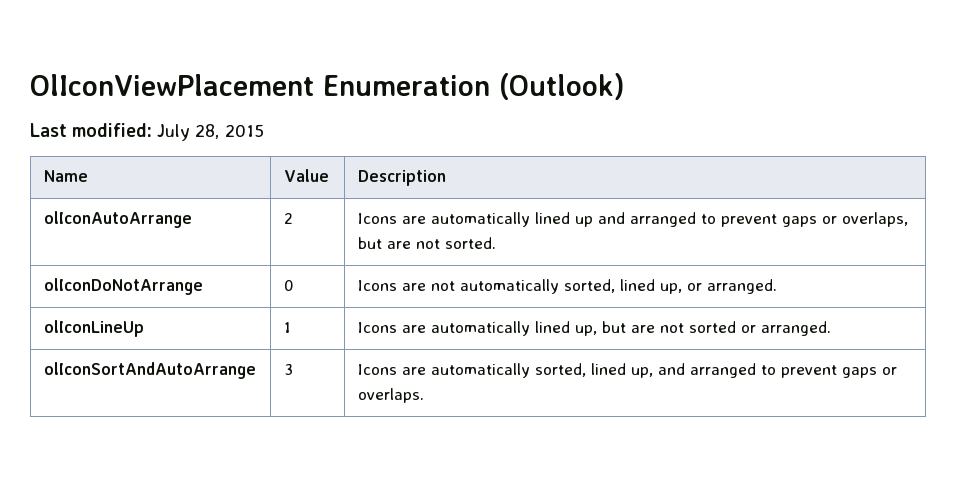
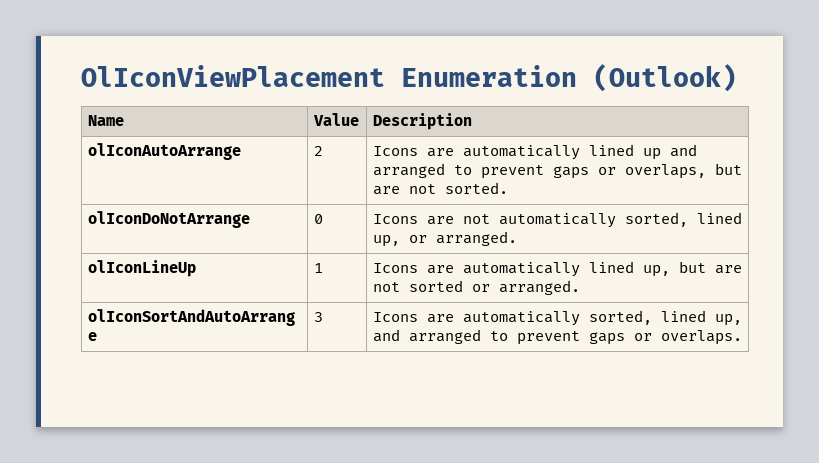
- Last modified: July 28, 2015

